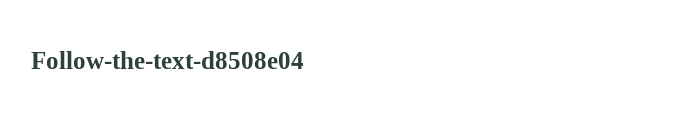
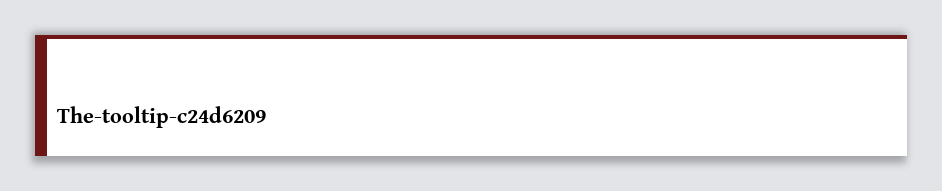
- Follow-the-text-d8508e04
+ The-tooltip-c24d6209

